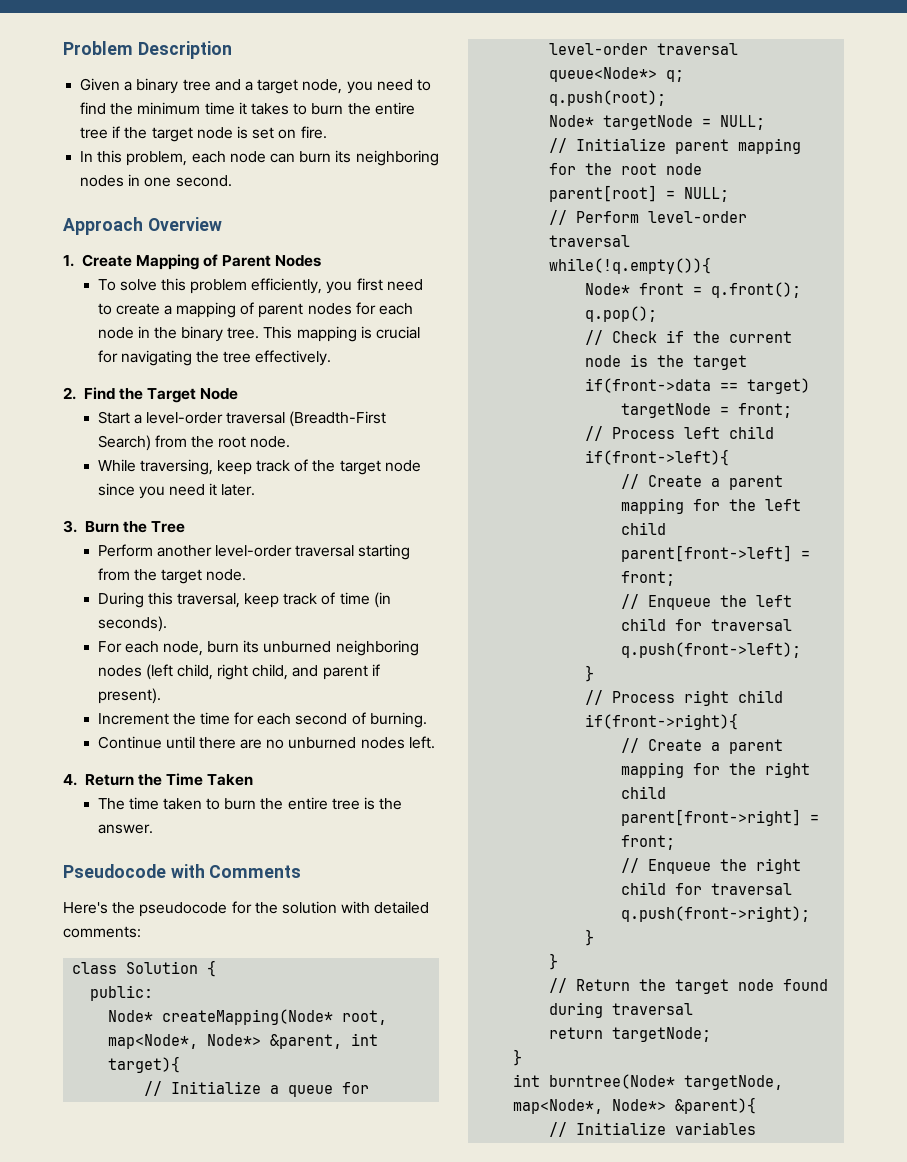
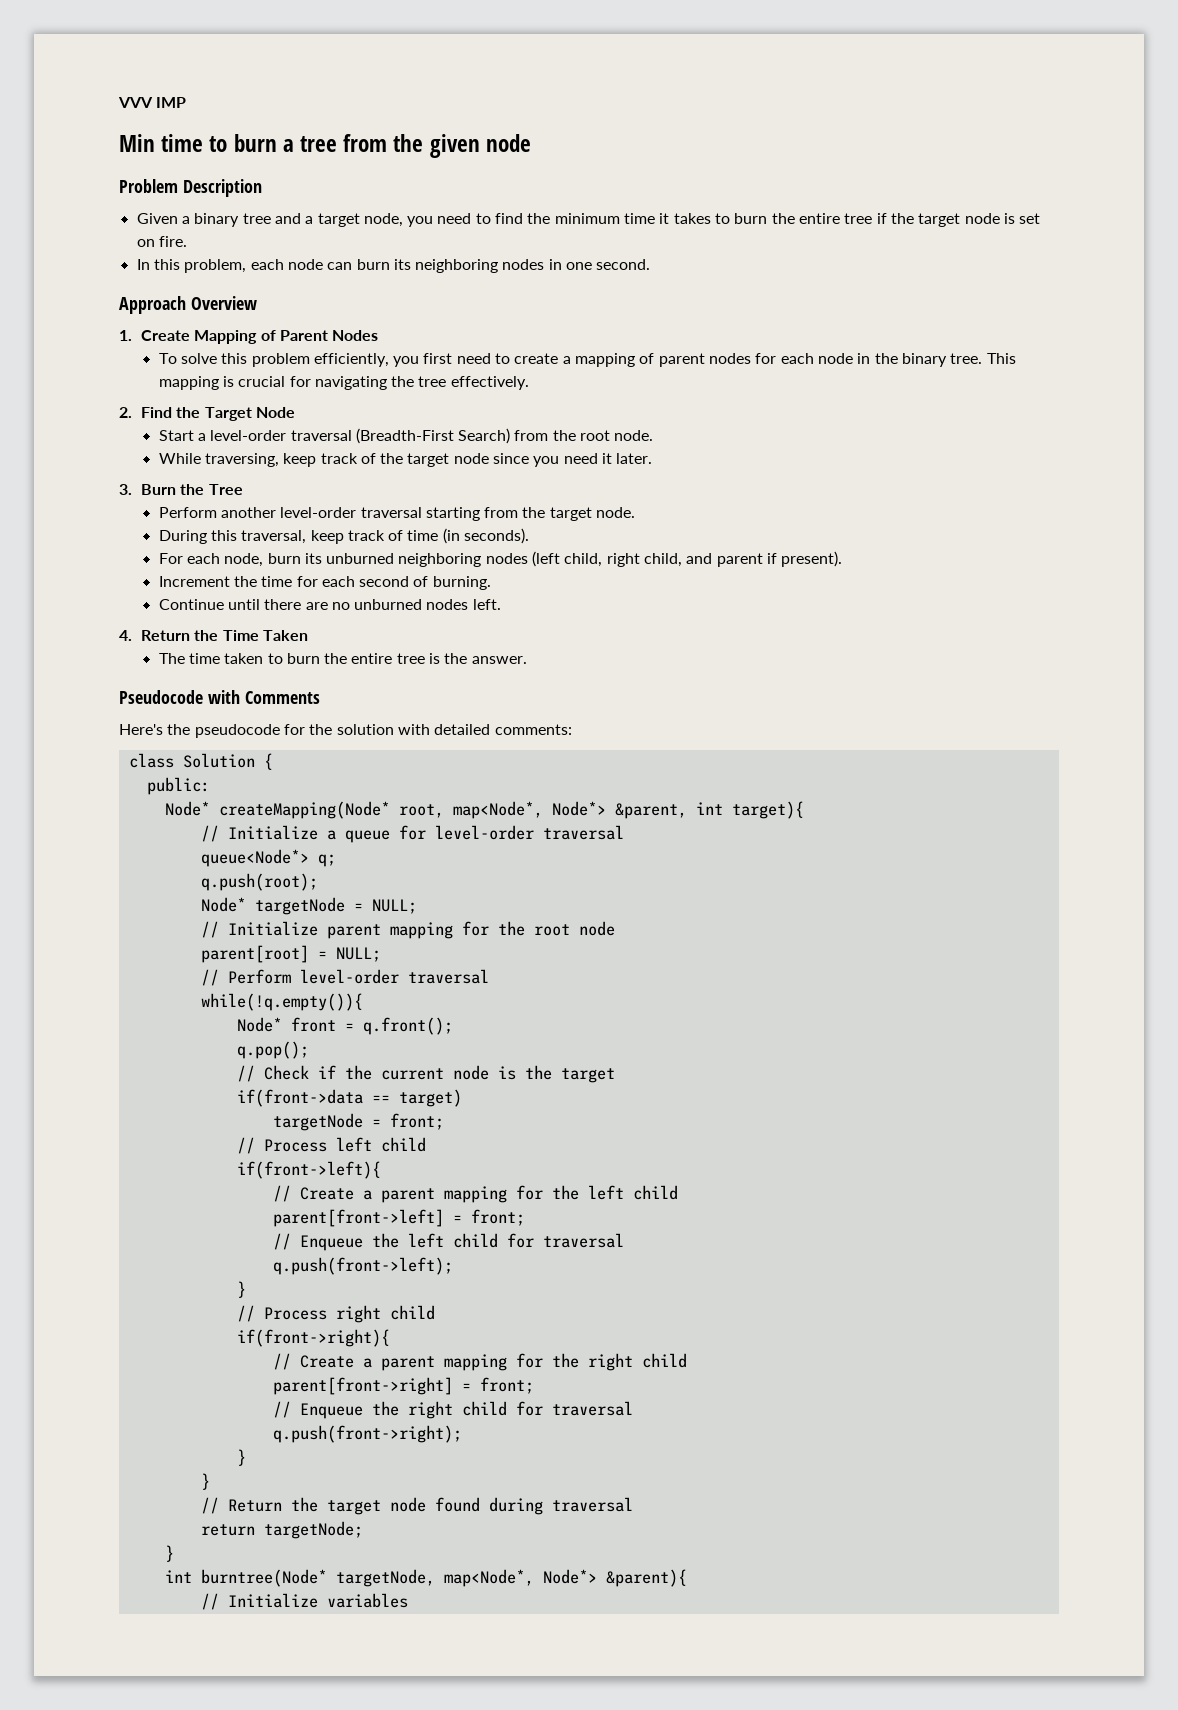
+ VVV IMP
+ Min time to burn a tree from the given node

